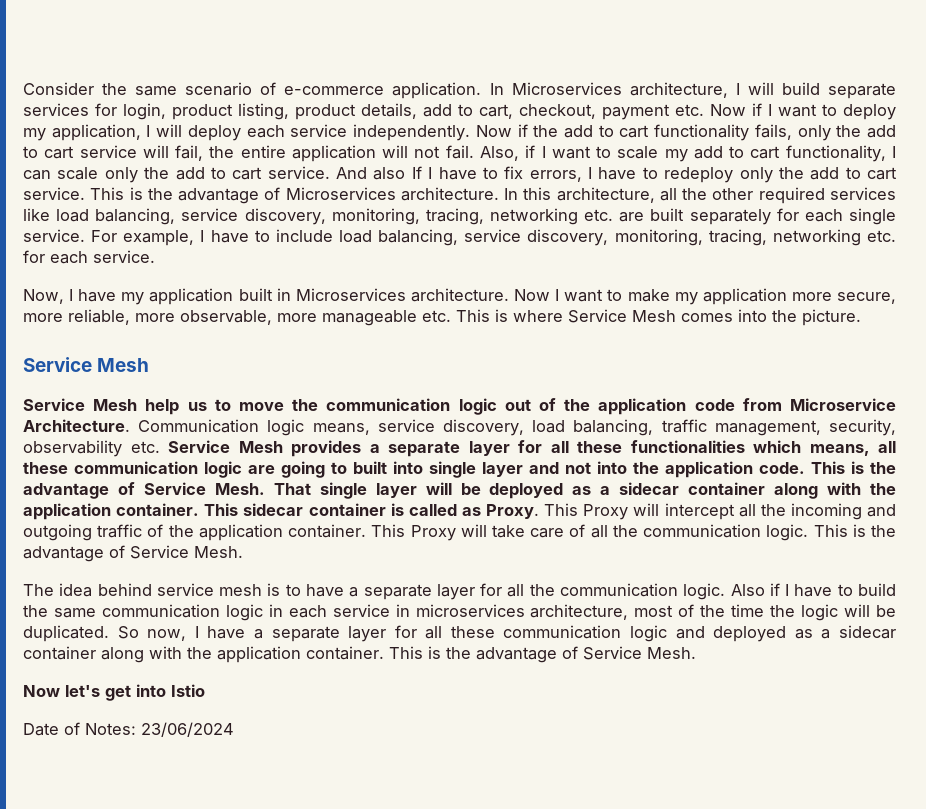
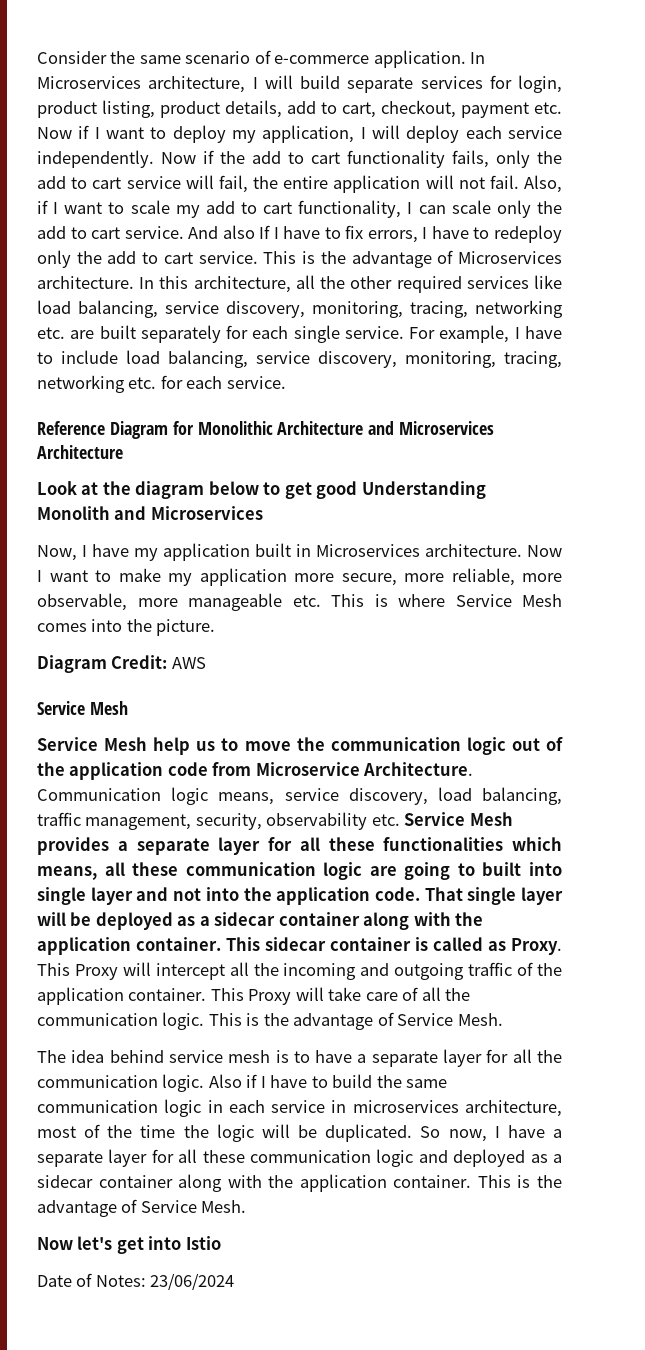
+ Reference Diagram for Monolithic Architecture and Microservices Architecture
+ Look at the diagram below to get good Understanding Monolith and Microservices
+ Diagram Credit: AWS
- Communication logic means, service discovery, load balancing, traffic management, security, observability etc. Service Mesh provides a separate layer for all these functionalities which means, all these communication logic are going to built into single layer and not into the application code. This is the advantage of Service Mesh.
+ Communication logic means, service discovery, load balancing, traffic management, security, observability etc. Service Mesh provides a separate layer for all these functionalities which means, all these communication logic are going to built into single layer and not into the application code.

